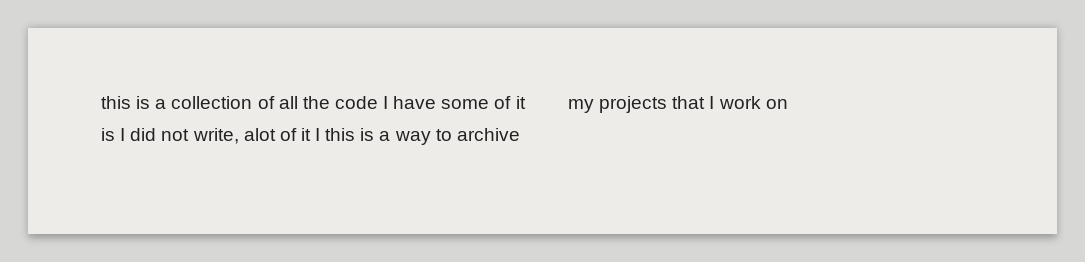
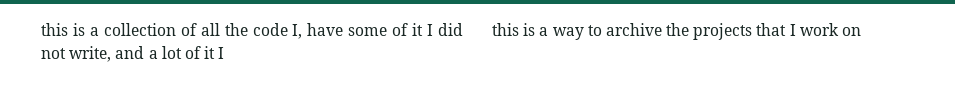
- this is a collection of all the code I have some of it is I did not write, alot of it I this is a way to archive my projects that I work on
+ this is a collection of all the code I, have some of it I did not write, and a lot of it I
+ this is a way to archive the projects that I work on

